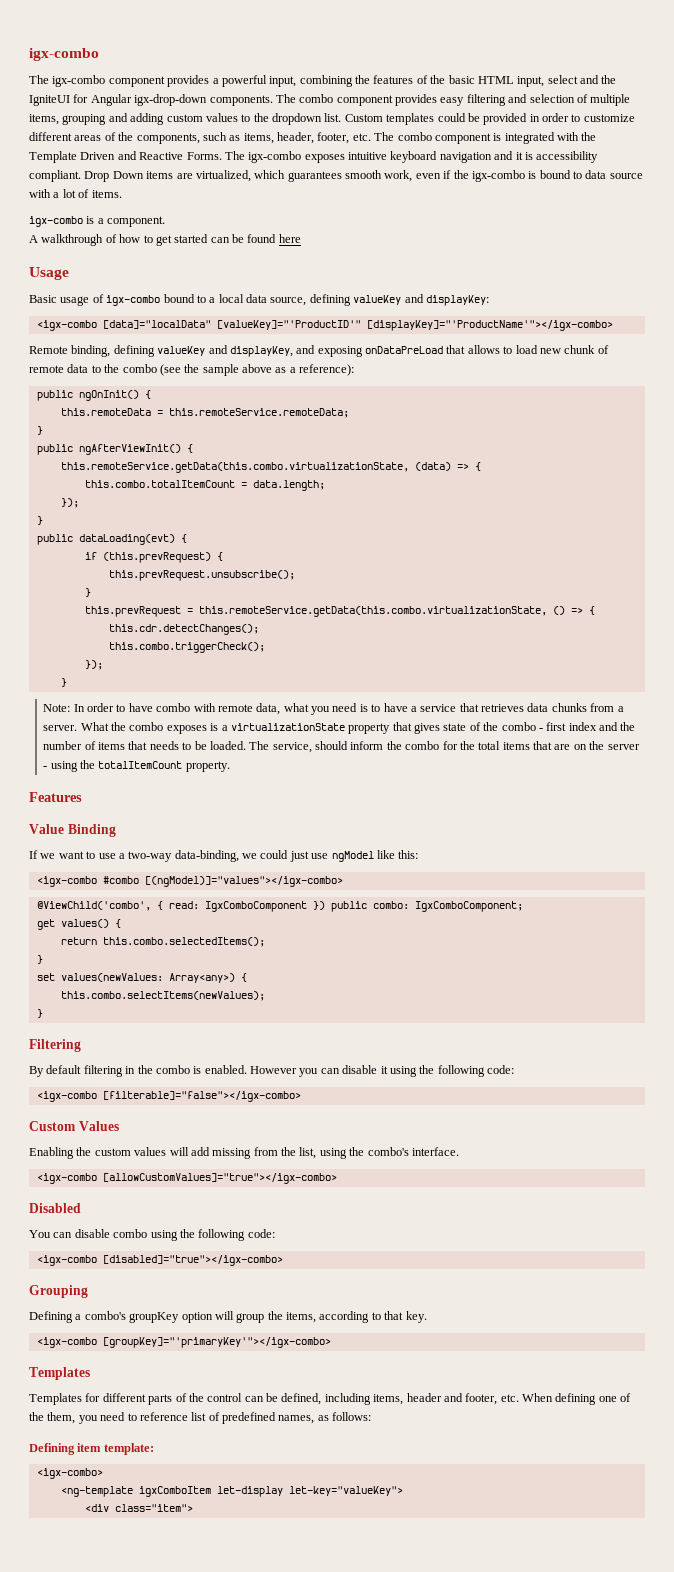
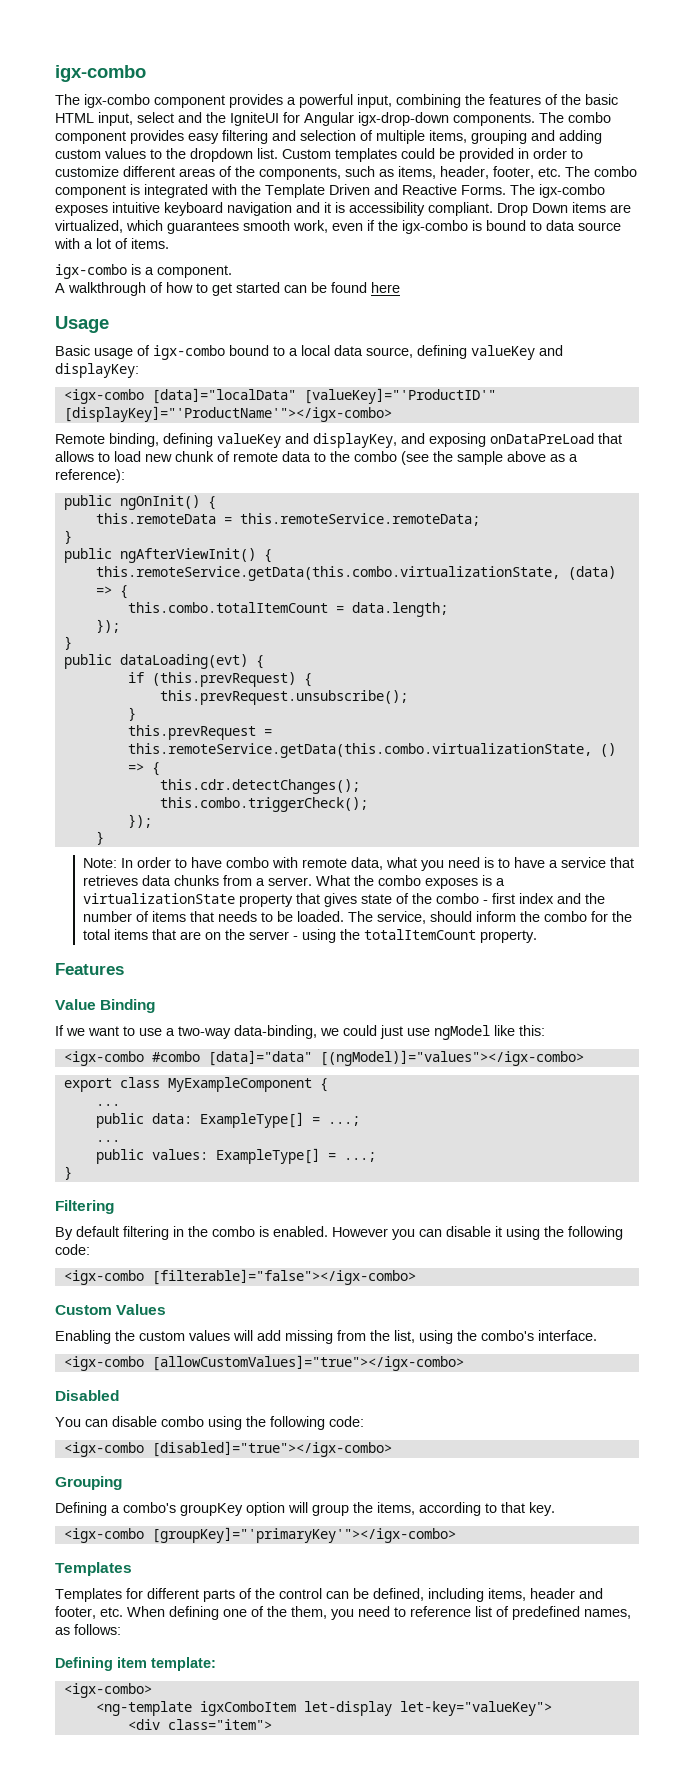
- <igx-combo #combo [(ngModel)]="values"></igx-combo>
+ <igx-combo #combo [data]="data" [(ngModel)]="values"></igx-combo>
- @ViewChild('combo', { read: IgxComboComponent }) public combo: IgxComboComponent;
- get values() {
- return this.combo.selectedItems();
- }
- set values(newValues: Array<any>) {
- this.combo.selectItems(newValues);
+ export class MyExampleComponent {
+ ...
+ public data: ExampleType[] = ...;
+ ...
+ public values: ExampleType[] = ...;

